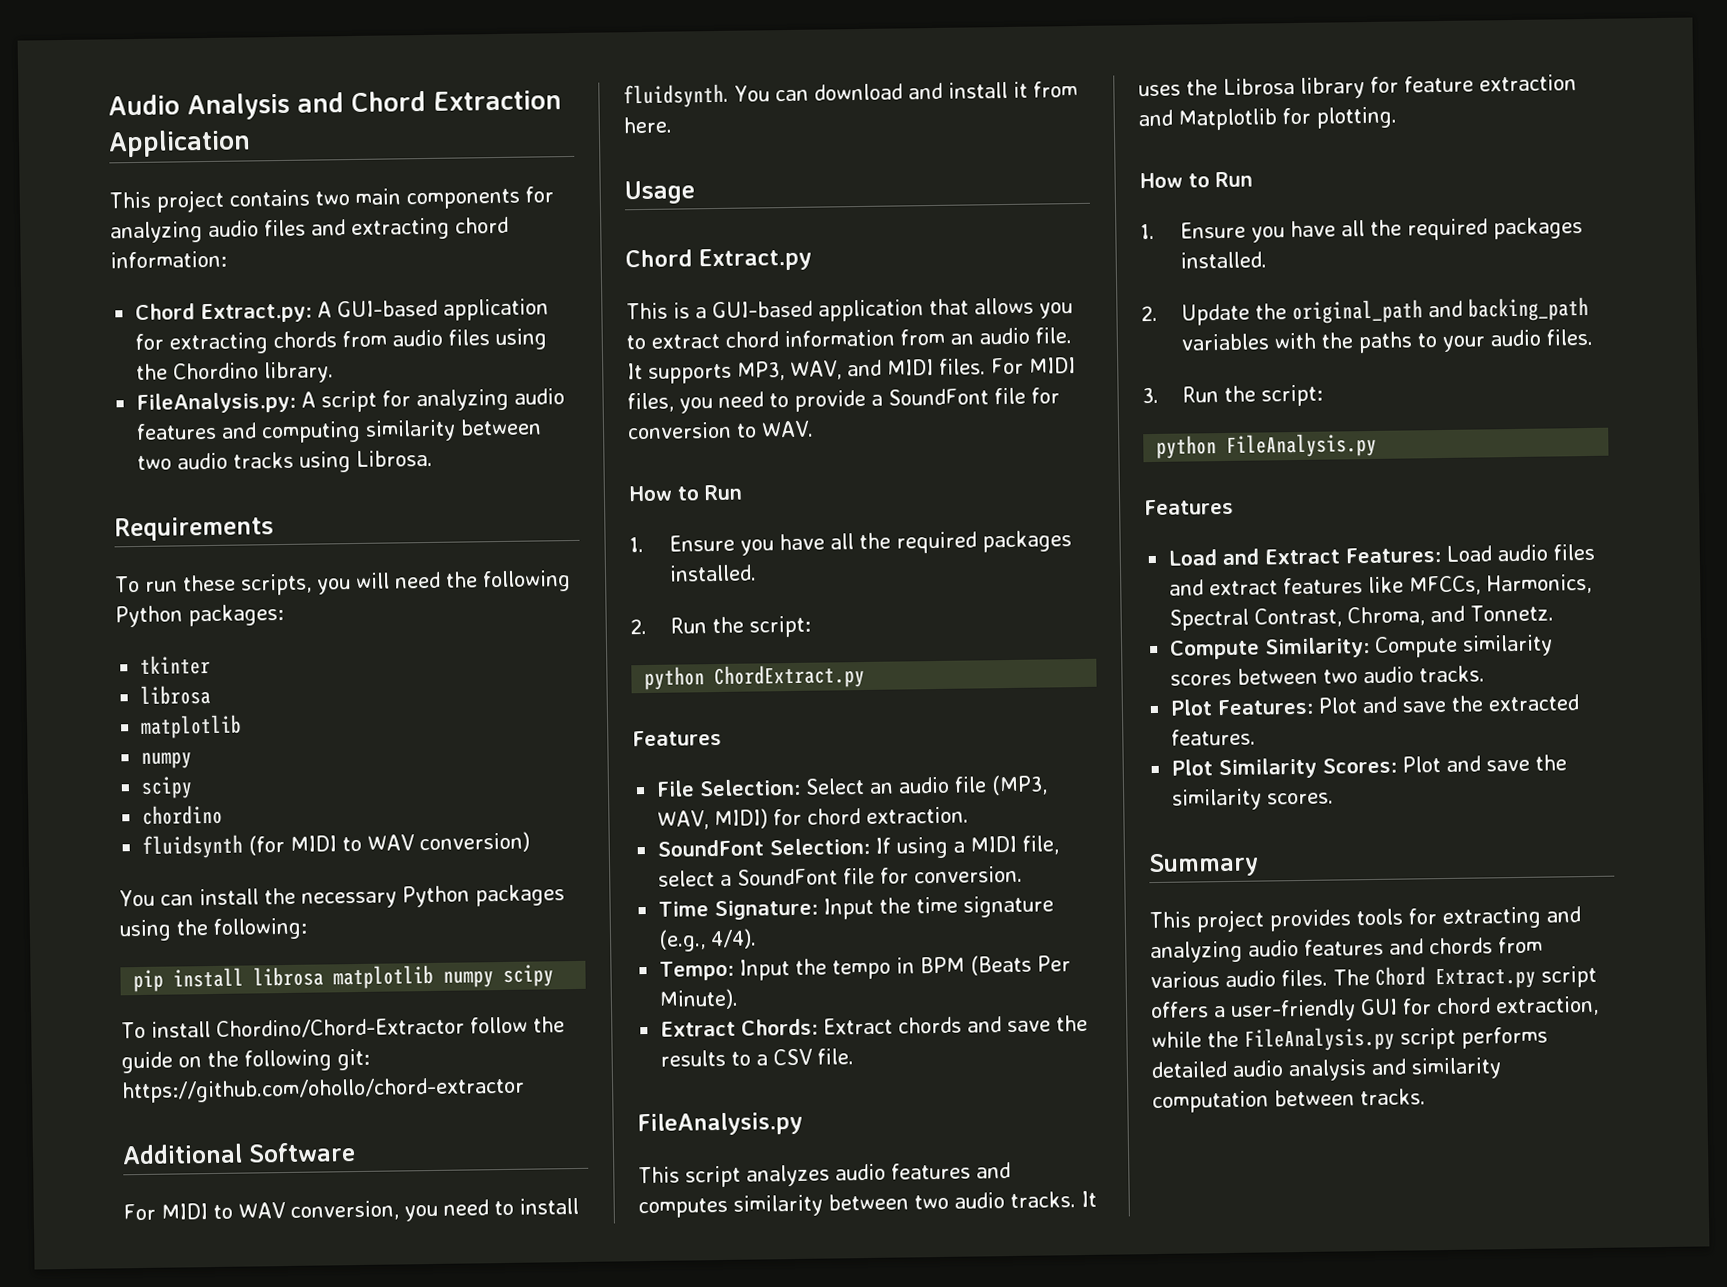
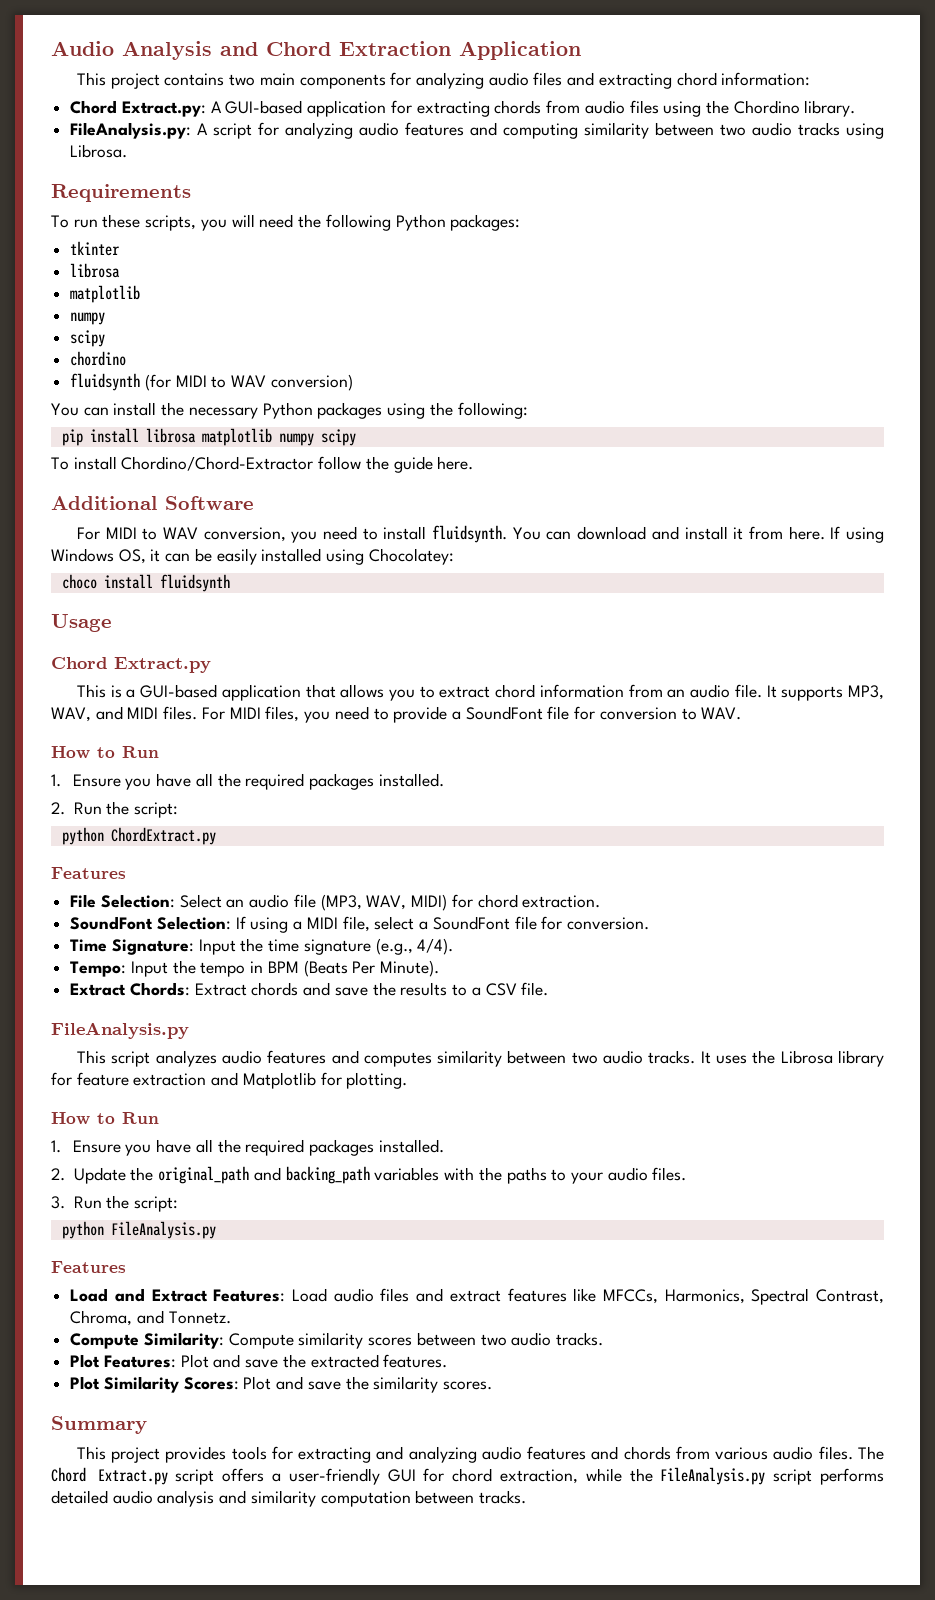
- To install Chordino/Chord-Extractor follow the guide on the following git: https://github.com/ohollo/chord-extractor
+ To install Chordino/Chord-Extractor follow the guide here.
+ If using Windows OS, it can be easily installed using Chocolatey:
+ choco install fluidsynth

